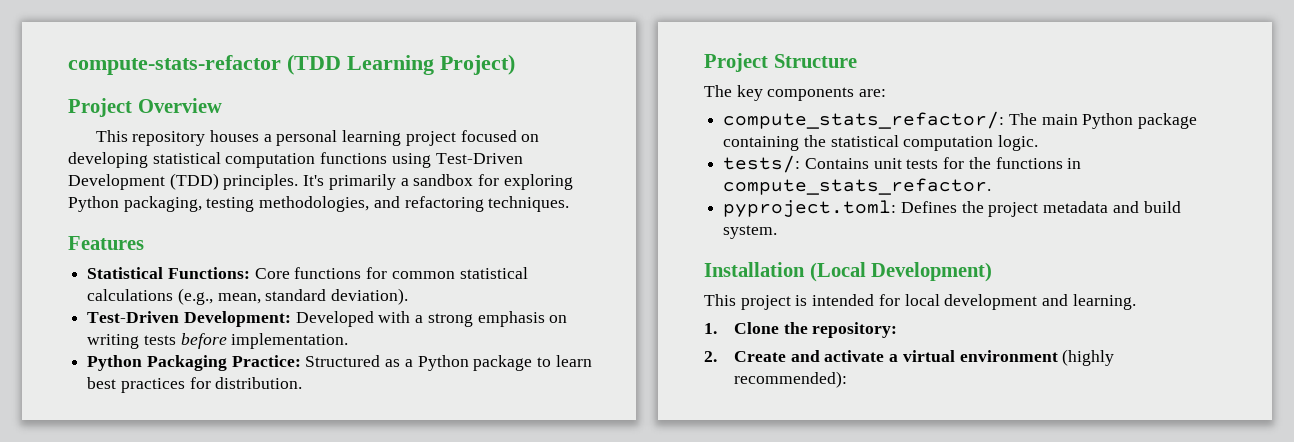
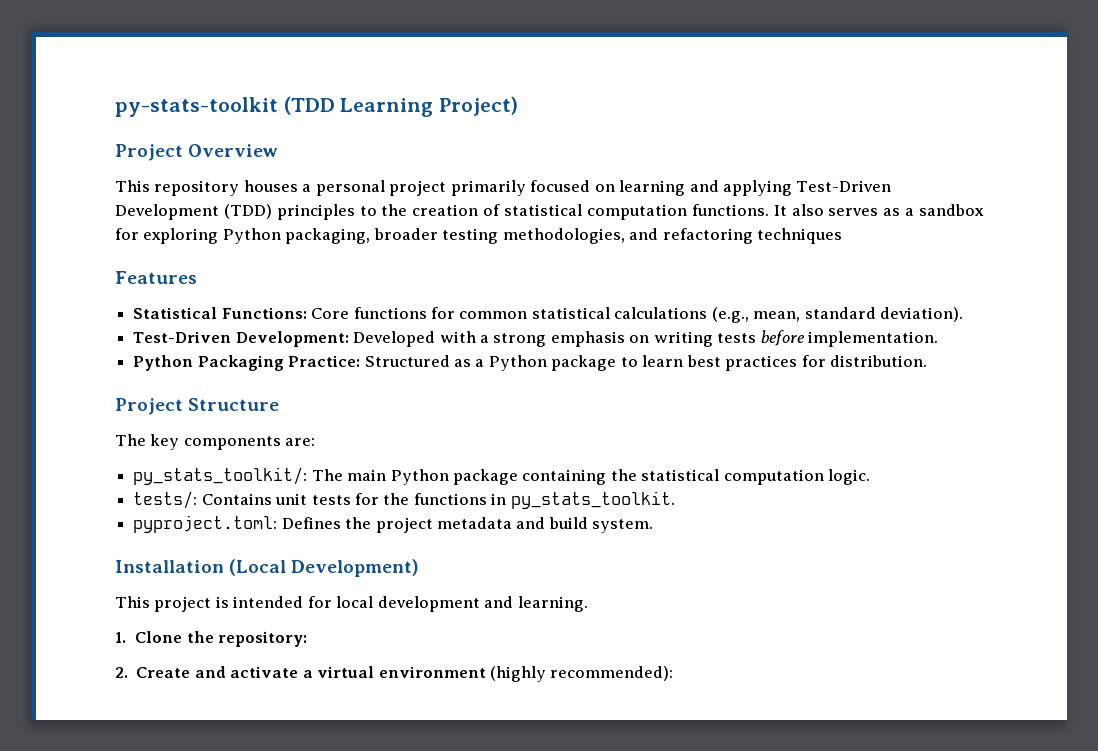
- compute-stats-refactor (TDD Learning Project)
+ py-stats-toolkit (TDD Learning Project)
- This repository houses a personal learning project focused on developing statistical computation functions using Test-Driven Development (TDD) principles. It's primarily a sandbox for exploring Python packaging, testing methodologies, and refactoring techniques.
+ This repository houses a personal project primarily focused on learning and applying Test-Driven Development (TDD) principles to the creation of statistical computation functions. It also serves as a sandbox for exploring Python packaging, broader testing methodologies, and refactoring techniques
- compute_stats_refactor/: The main Python package containing the statistical computation logic.
+ py_stats_toolkit/: The main Python package containing the statistical computation logic.
- tests/: Contains unit tests for the functions in compute_stats_refactor.
+ tests/: Contains unit tests for the functions in py_stats_toolkit.

